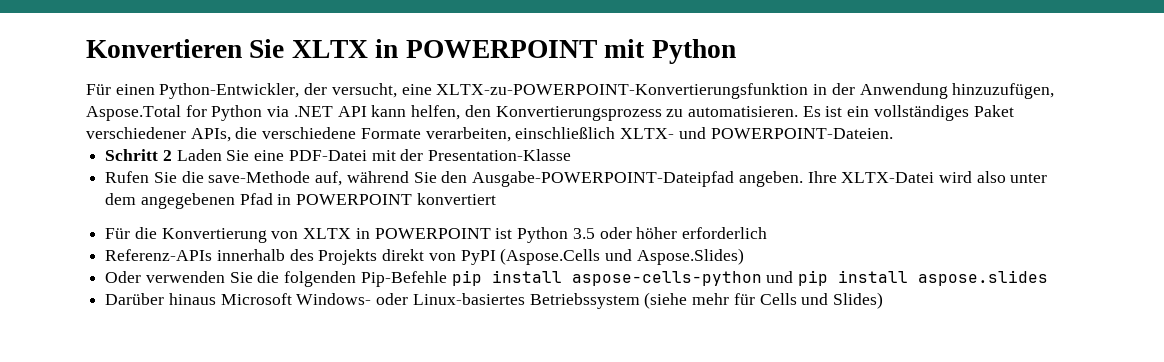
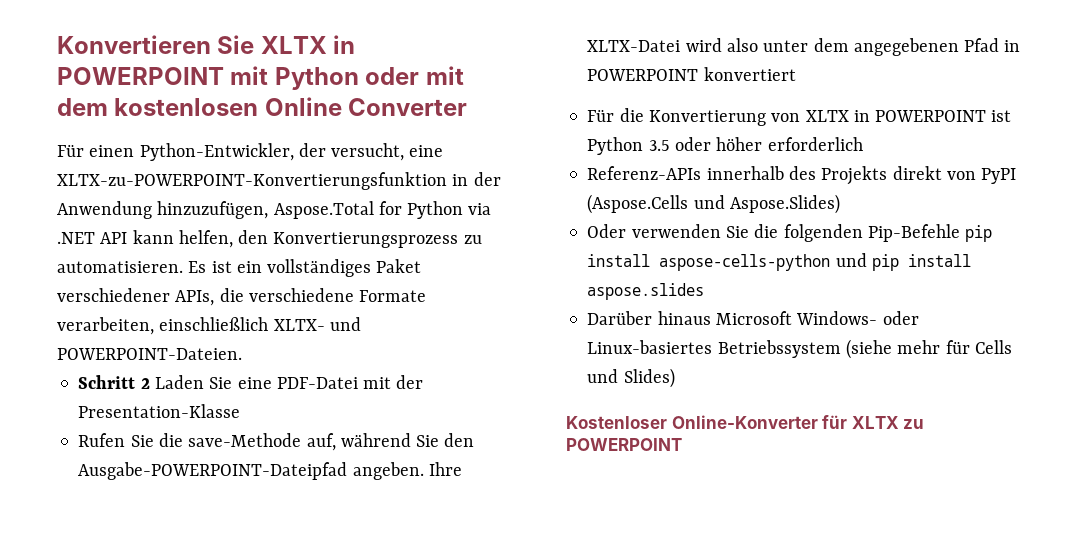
- Konvertieren Sie XLTX in POWERPOINT mit Python
+ Konvertieren Sie XLTX in POWERPOINT mit Python oder mit dem kostenlosen Online Converter
+ Kostenloser Online-Konverter für XLTX zu POWERPOINT

